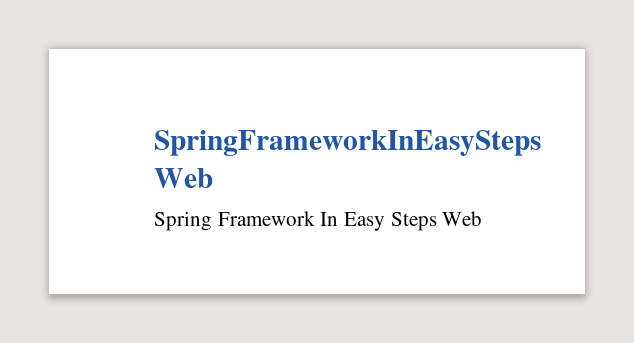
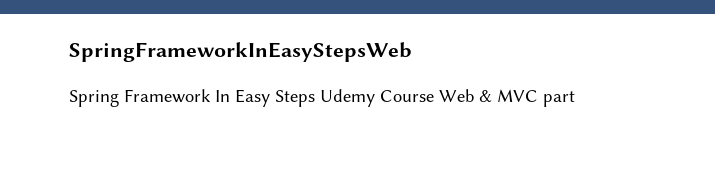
- Spring Framework In Easy Steps Web
+ Spring Framework In Easy Steps Udemy Course Web & MVC part

